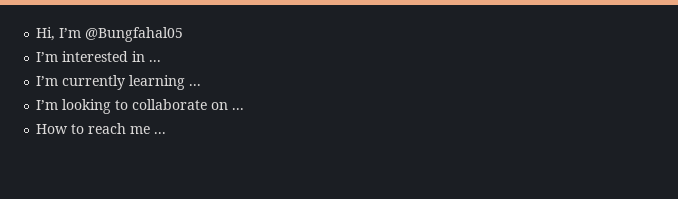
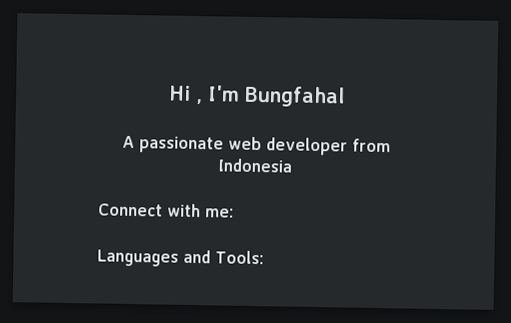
- Hi, I’m @Bungfahal05
- I’m interested in ...
- I’m currently learning ...
- I’m looking to collaborate on ...
- How to reach me ...
+ Hi , I'm Bungfahal
+ A passionate web developer from Indonesia
+ Connect with me:
+ Languages and Tools:

